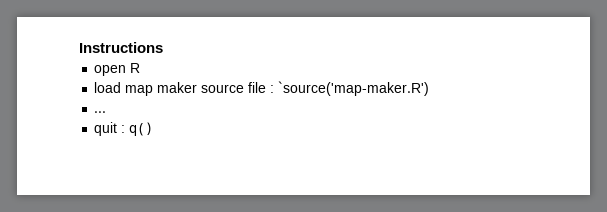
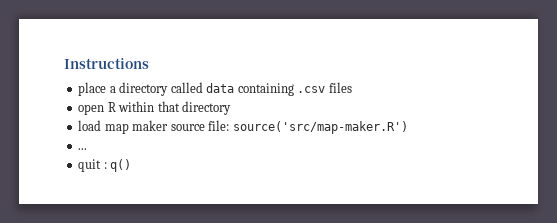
+ place a directory called data containing .csv files
- open R
+ open R within that directory
- load map maker source file : `source('map-maker.R')
+ load map maker source file: source('src/map-maker.R')

